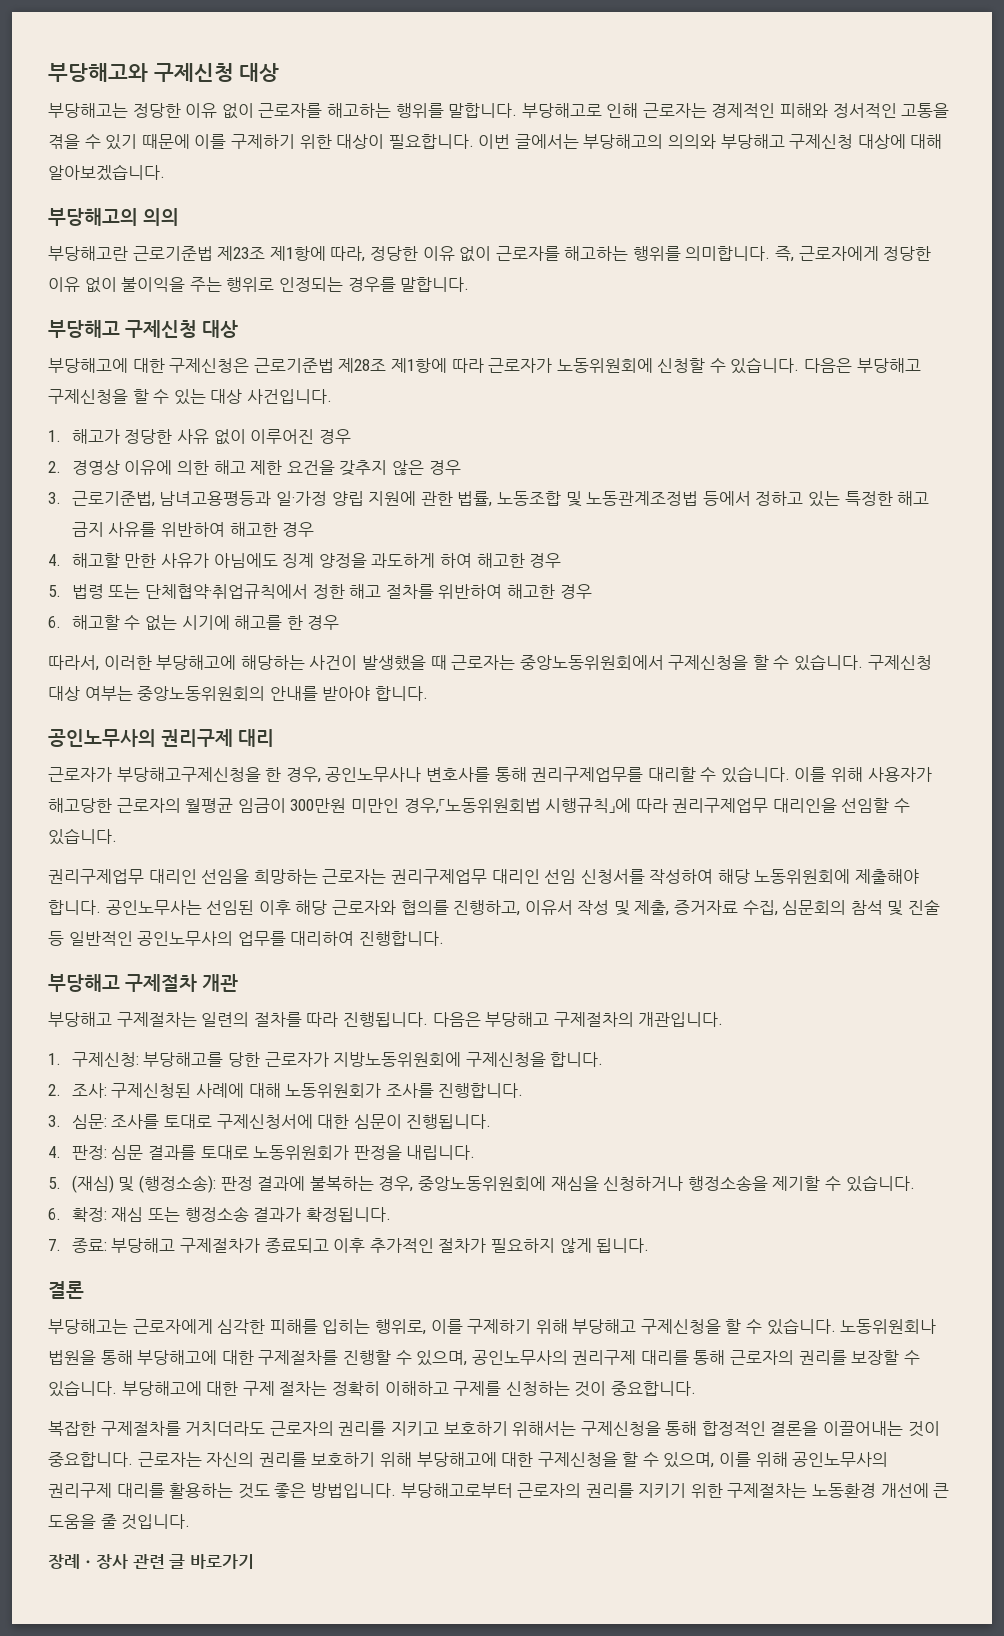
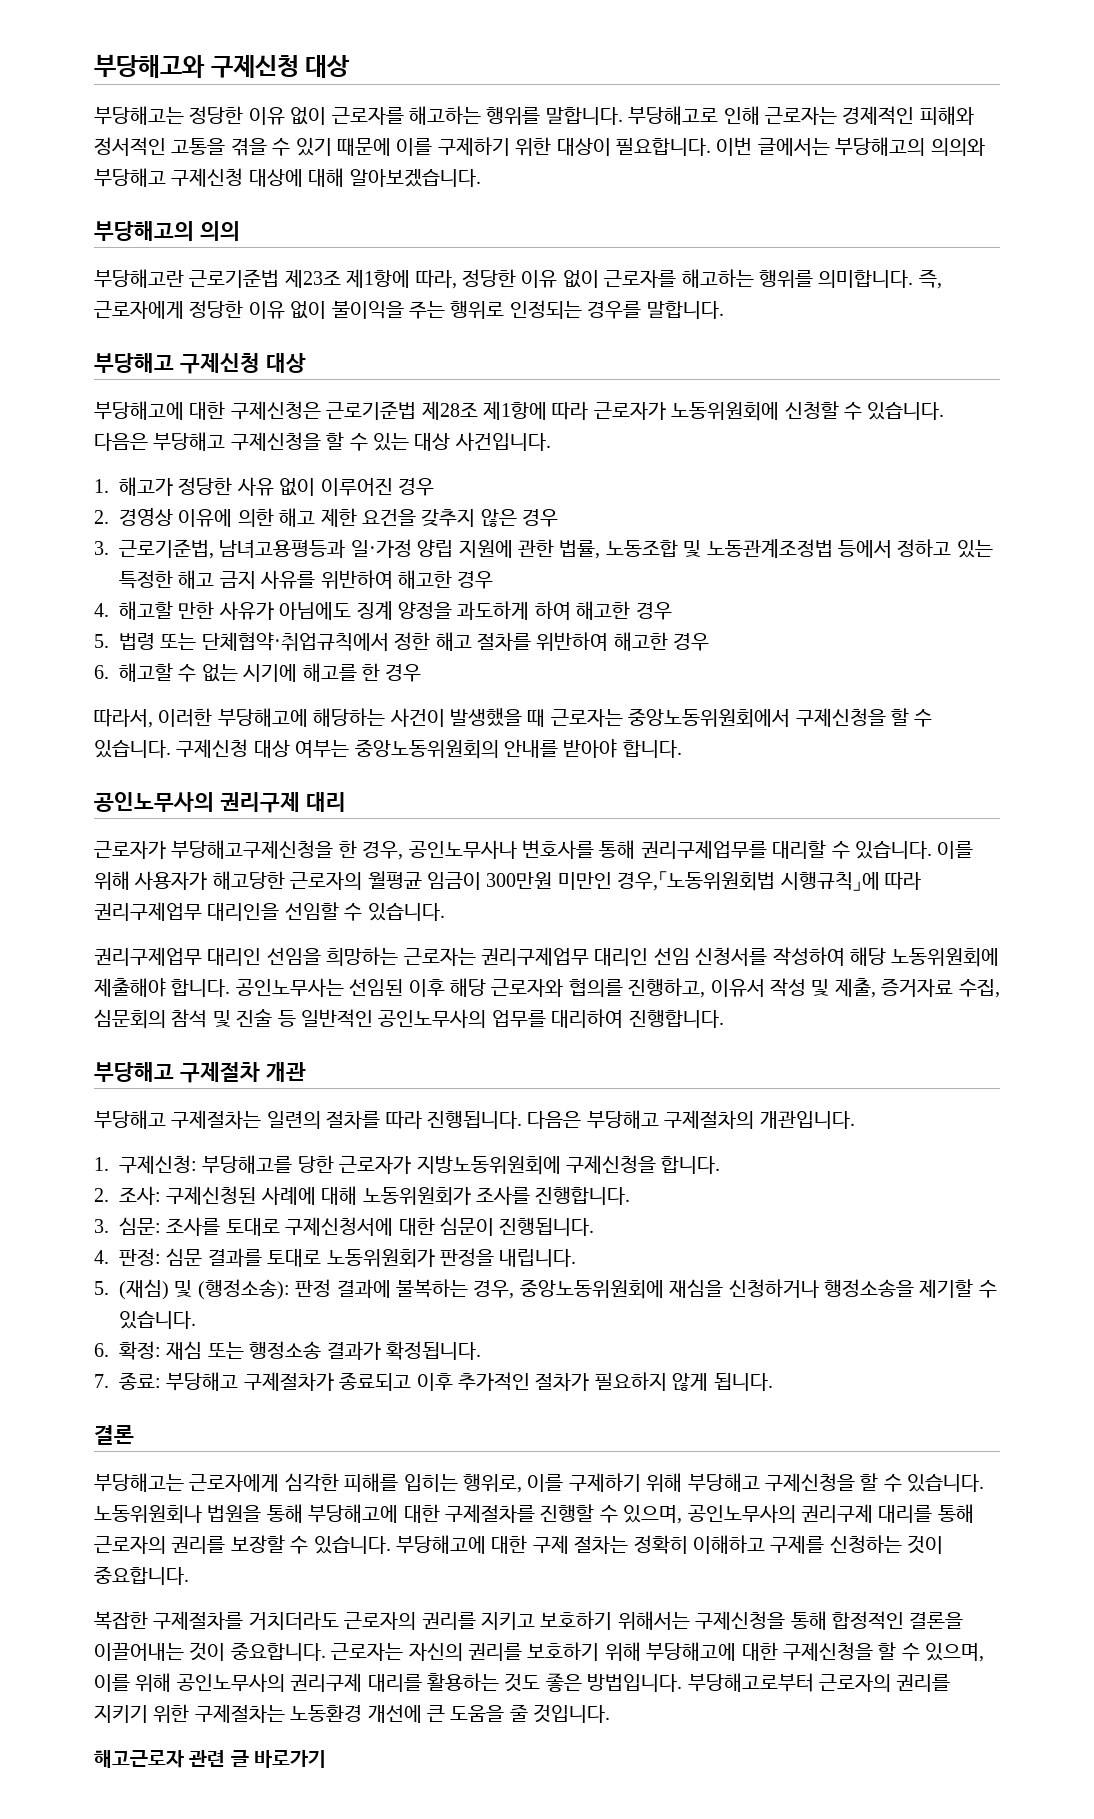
- 장례ㆍ장사 관련 글 바로가기
+ 해고근로자 관련 글 바로가기

